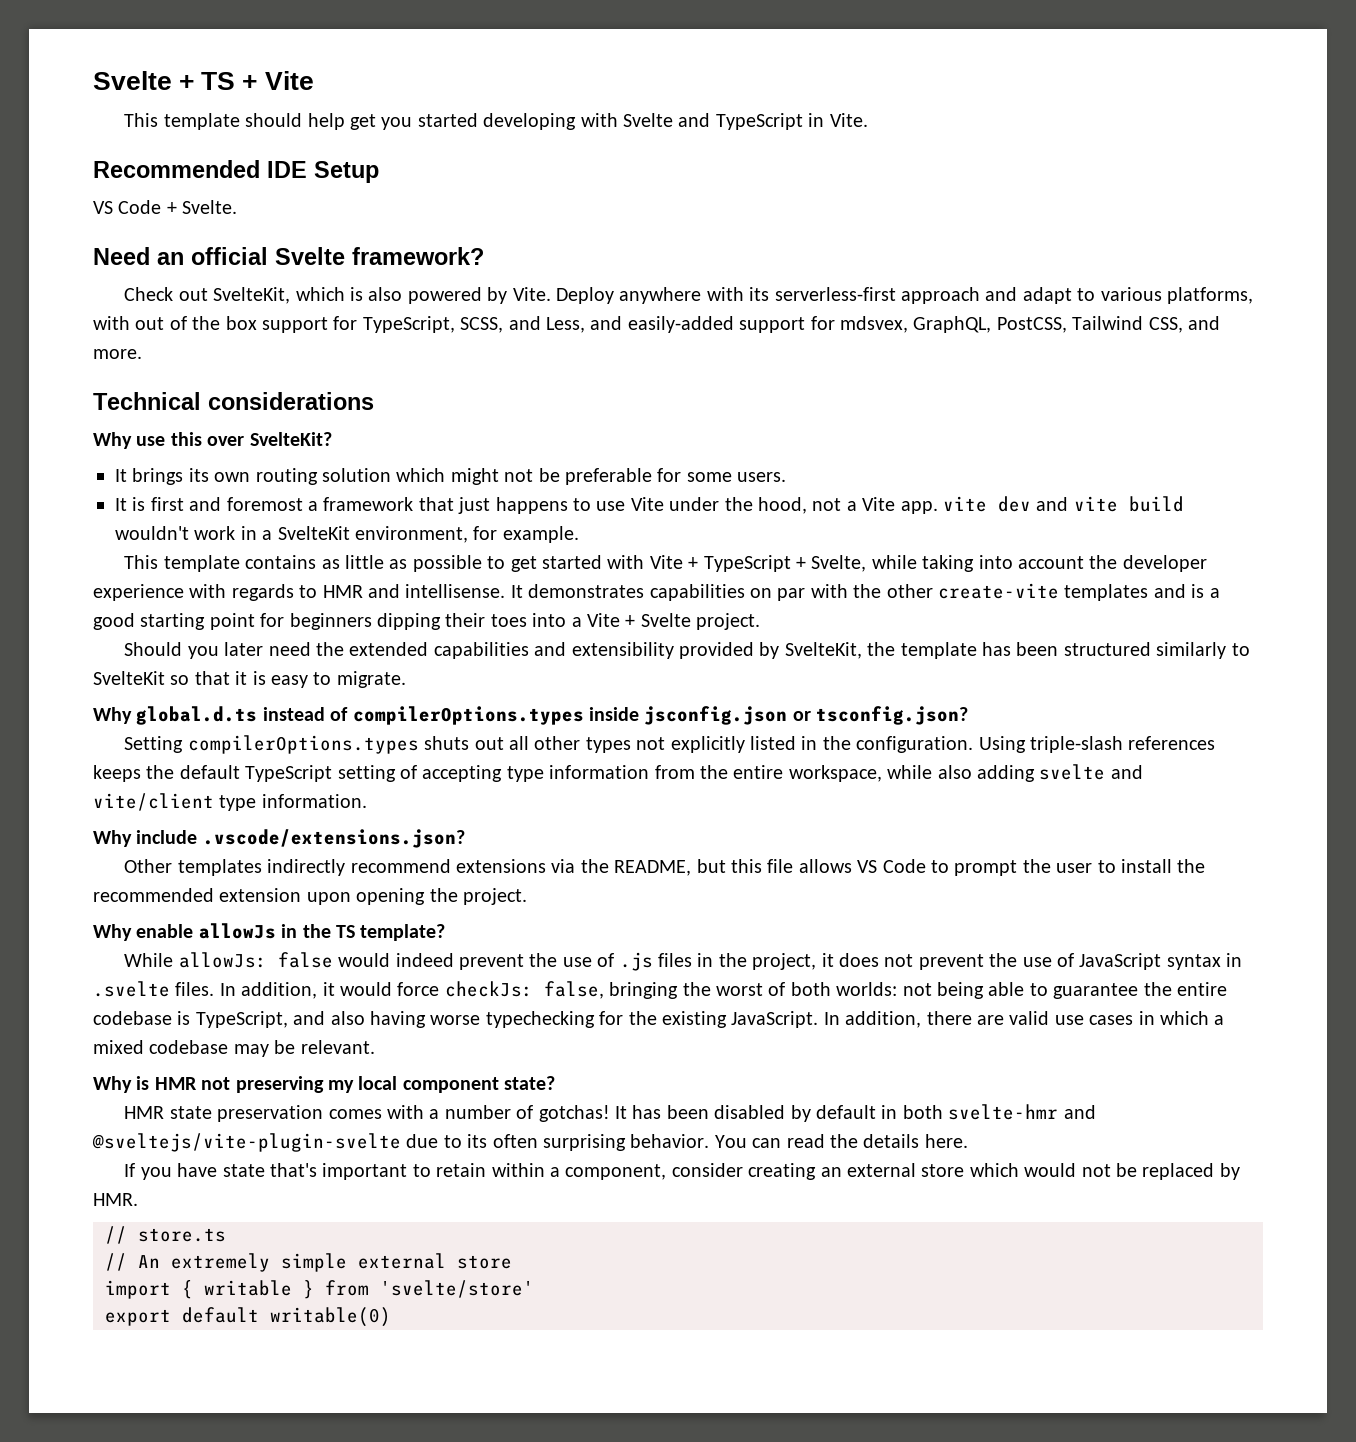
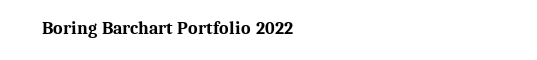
- Svelte + TS + Vite
- This template should help get you started developing with Svelte and TypeScript in Vite.
- Recommended IDE Setup
- VS Code + Svelte.
- Need an official Svelte framework?
- Check out SvelteKit, which is also powered by Vite. Deploy anywhere with its serverless-first approach and adapt to various platforms, with out of the box support for TypeScript, SCSS, and Less, and easily-added support for mdsvex, GraphQL, PostCSS, Tailwind CSS, and more.
- Technical considerations
- Why use this over SvelteKit?
- It brings its own routing solution which might not be preferable for some users.
- It is first and foremost a framework that just happens to use Vite under the hood, not a Vite app. vite dev and vite build wouldn't work in a SvelteKit environment, for example.
- This template contains as little as possible to get started with Vite + TypeScript + Svelte, while taking into account the developer experience with regards to HMR and intellisense. It demonstrates capabilities on par with the other create-vite templates and is a good starting point for beginners dipping their toes into a Vite + Svelte project.
- Should you later need the extended capabilities and extensibility provided by SvelteKit, the template has been structured similarly to SvelteKit so that it is easy to migrate.
- Why global.d.ts instead of compilerOptions.types inside jsconfig.json or tsconfig.json?
- Setting compilerOptions.types shuts out all other types not explicitly listed in the configuration. Using triple-slash references keeps the default TypeScript setting of accepting type information from the entire workspace, while also adding svelte and vite/client type information.
- Why include .vscode/extensions.json?
- Other templates indirectly recommend extensions via the README, but this file allows VS Code to prompt the user to install the recommended extension upon opening the project.
- Why enable allowJs in the TS template?
- While allowJs: false would indeed prevent the use of .js files in the project, it does not prevent the use of JavaScript syntax in .svelte files. In addition, it would force checkJs: false, bringing the worst of both worlds: not being able to guarantee the entire codebase is TypeScript, and also having worse typechecking for the existing JavaScript. In addition, there are valid use cases in which a mixed codebase may be relevant.
- Why is HMR not preserving my local component state?
- HMR state preservation comes with a number of gotchas! It has been disabled by default in both svelte-hmr and @sveltejs/vite-plugin-svelte due to its often surprising behavior. You can read the details here.
- If you have state that's important to retain within a component, consider creating an external store which would not be replaced by HMR.
- // store.ts
- // An extremely simple external store
- import { writable } from 'svelte/store'
- export default writable(0)
+ Boring Barchart Portfolio 2022

